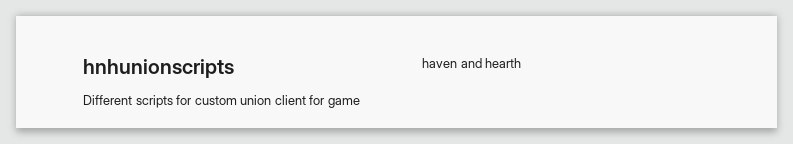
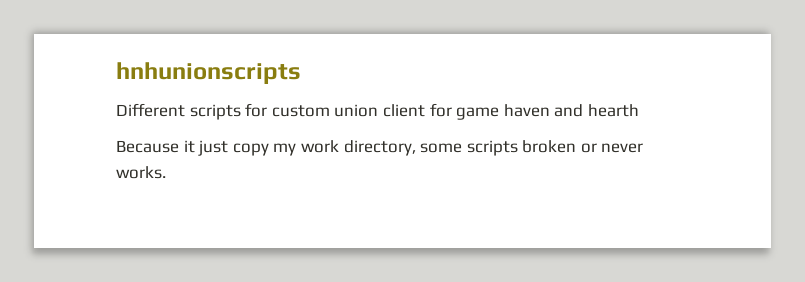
+ Because it just copy my work directory, some scripts broken or never works.

